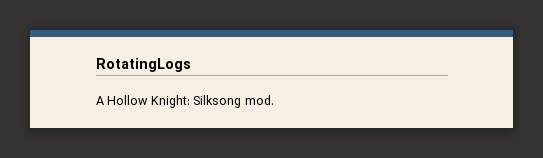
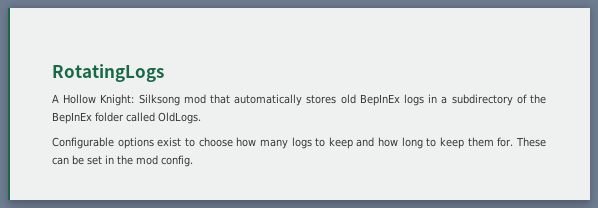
- A Hollow Knight: Silksong mod.
+ A Hollow Knight: Silksong mod that automatically stores old BepInEx logs in a subdirectory of the BepInEx folder called OldLogs.
+ Configurable options exist to choose how many logs to keep and how long to keep them for. These can be set in the mod config.

